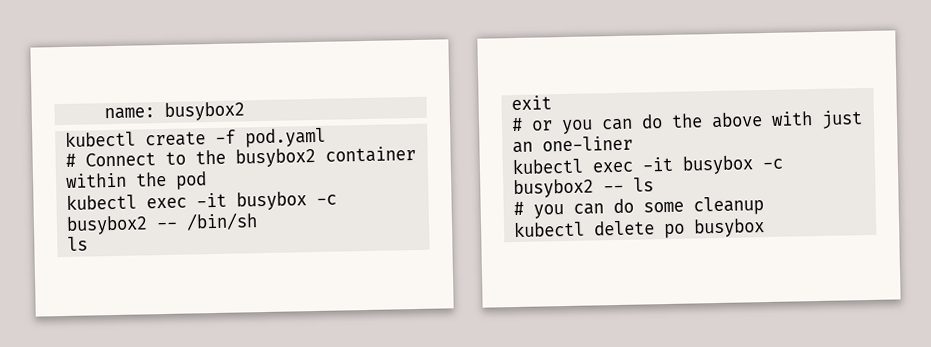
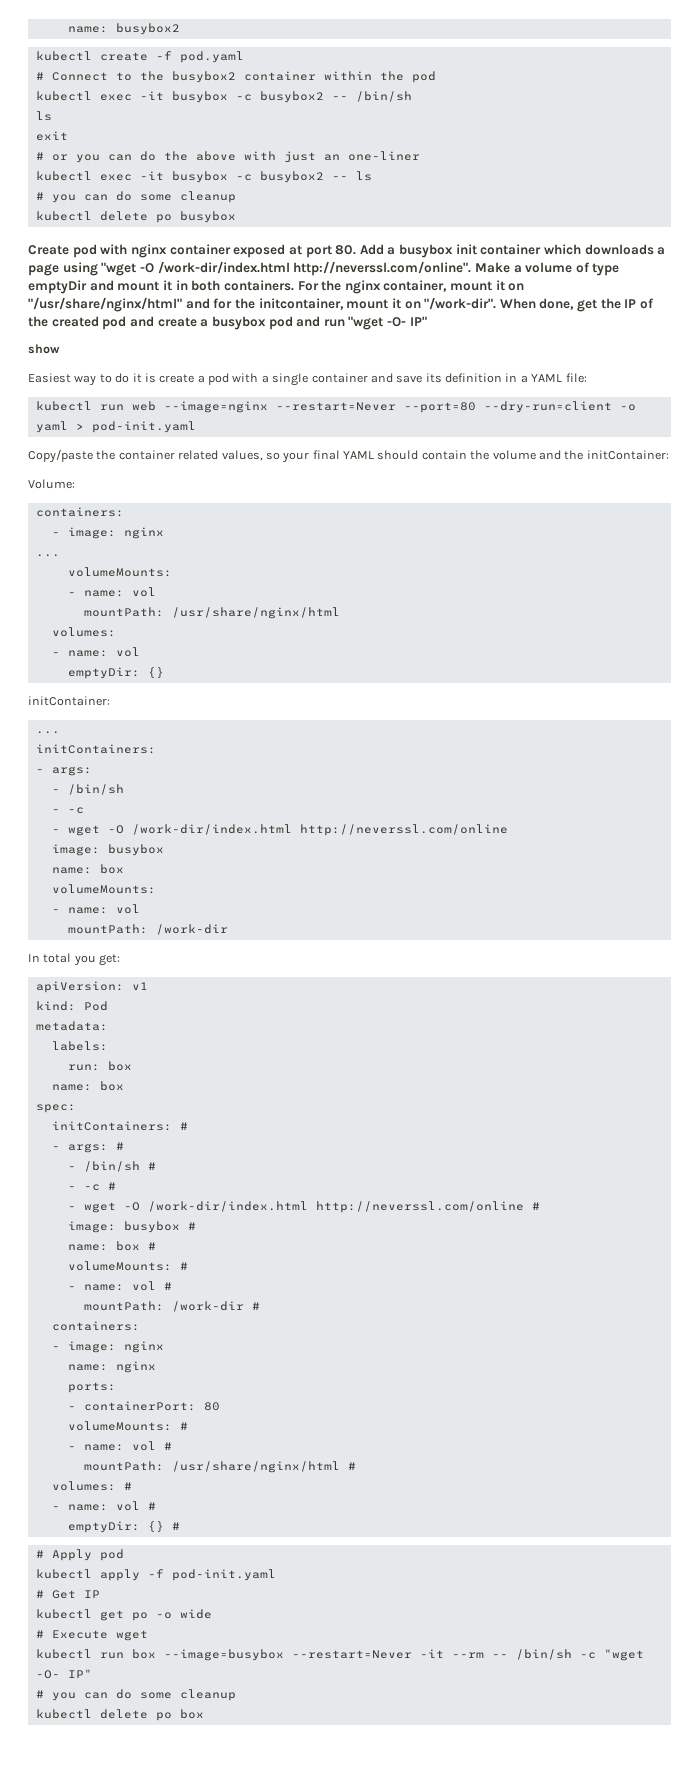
+ Create pod with nginx container exposed at port 80. Add a busybox init container which downloads a page using "wget -O /work-dir/index.html http://neverssl.com/online". Make a volume of type emptyDir and mount it in both containers. For the nginx container, mount it on "/usr/share/nginx/html" and for the initcontainer, mount it on "/work-dir". When done, get the IP of the created pod and create a busybox pod and run "wget -O- IP"
+ show
+ Easiest way to do it is create a pod with a single container and save its definition in a YAML file:
+ kubectl run web --image=nginx --restart=Never --port=80 --dry-run=client -o yaml > pod-init.yaml
+ Copy/paste the container related values, so your final YAML should contain the volume and the initContainer:
+ Volume:
+ containers:
+ - image: nginx
+ ...
+ volumeMounts:
+ - name: vol
+ mountPath: /usr/share/nginx/html
+ volumes:
+ - name: vol
+ emptyDir: {}
+ initContainer:
+ ...
+ initContainers:
+ - args:
+ - /bin/sh
+ - -c
+ - wget -O /work-dir/index.html http://neverssl.com/online
+ image: busybox
+ name: box
+ volumeMounts:
+ - name: vol
+ mountPath: /work-dir
+ In total you get:
+ apiVersion: v1
+ kind: Pod
+ metadata:
+ labels:
+ run: box
+ name: box
+ spec:
+ initContainers: #
+ - args: #
+ - /bin/sh #
+ - -c #
+ - wget -O /work-dir/index.html http://neverssl.com/online #
+ image: busybox #
+ name: box #
+ volumeMounts: #
+ - name: vol #
+ mountPath: /work-dir #
+ containers:
+ - image: nginx
+ name: nginx
+ ports:
+ - containerPort: 80
+ volumeMounts: #
+ - name: vol #
+ mountPath: /usr/share/nginx/html #
+ volumes: #
+ - name: vol #
+ emptyDir: {} #
+ # Apply pod
+ kubectl apply -f pod-init.yaml
+ # Get IP
+ kubectl get po -o wide
+ # Execute wget
+ kubectl run box --image=busybox --restart=Never -it --rm -- /bin/sh -c "wget -O- IP"
+ # you can do some cleanup
+ kubectl delete po box

